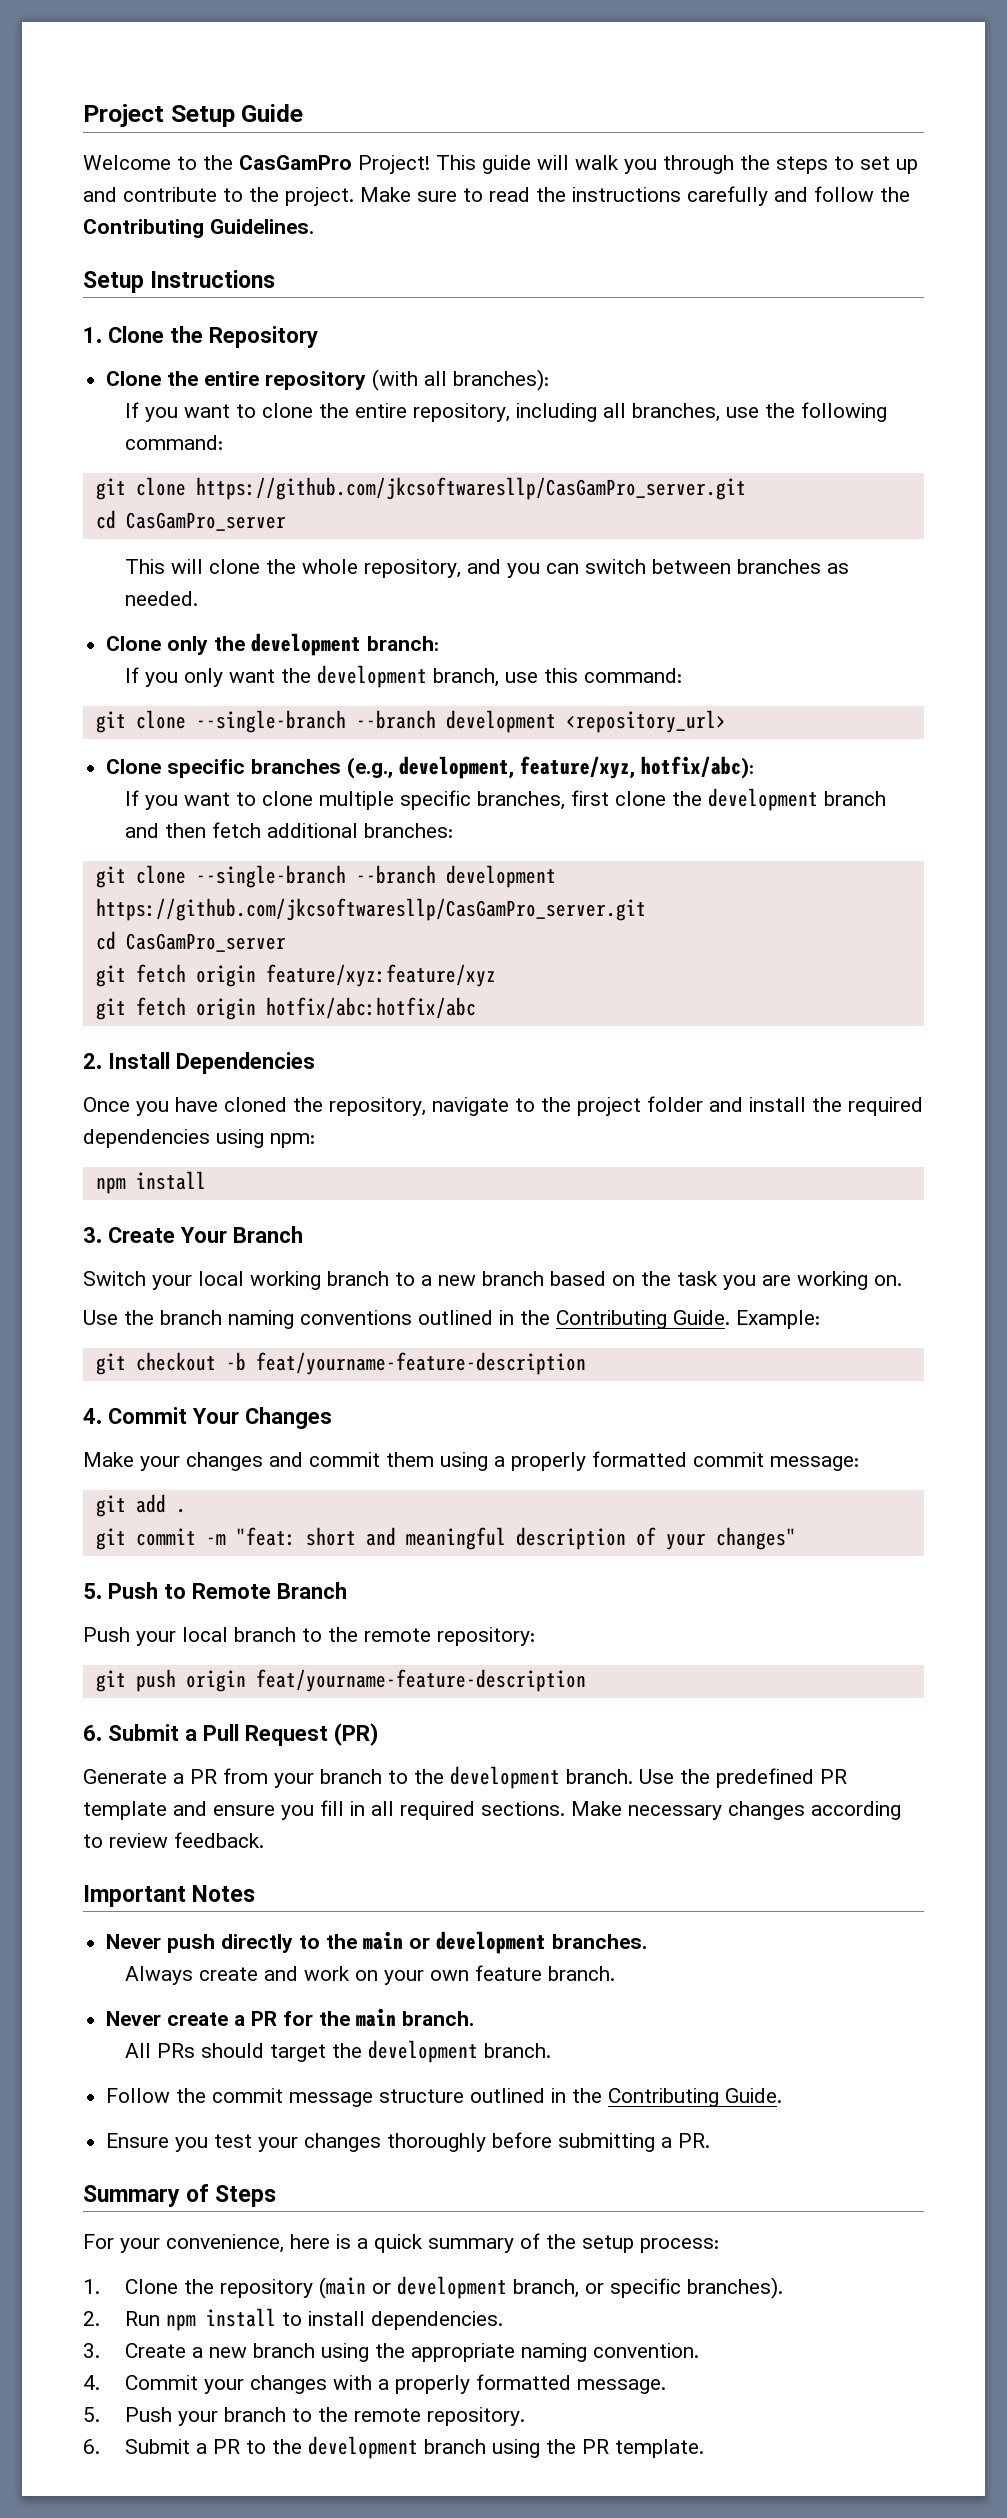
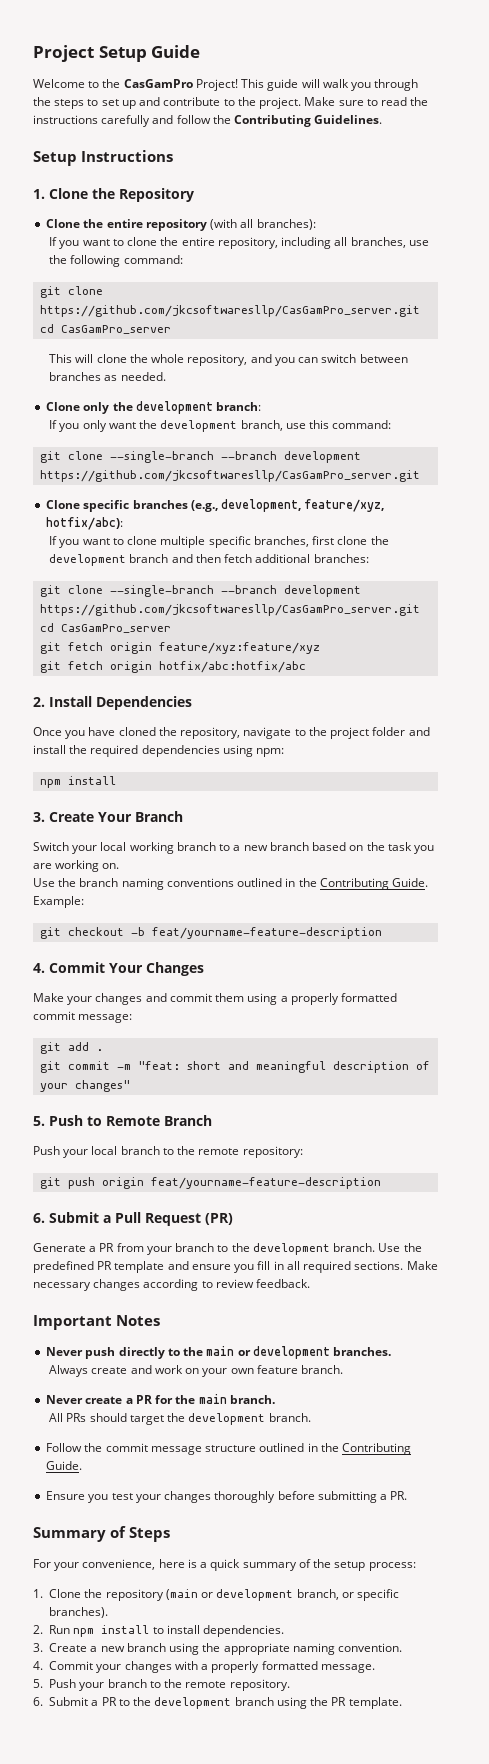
  If you only want the development branch, use this command:
- git clone --single-branch --branch development <repository_url>
+ git clone --single-branch --branch development https://github.com/jkcsoftwaresllp/CasGamPro_server.git

